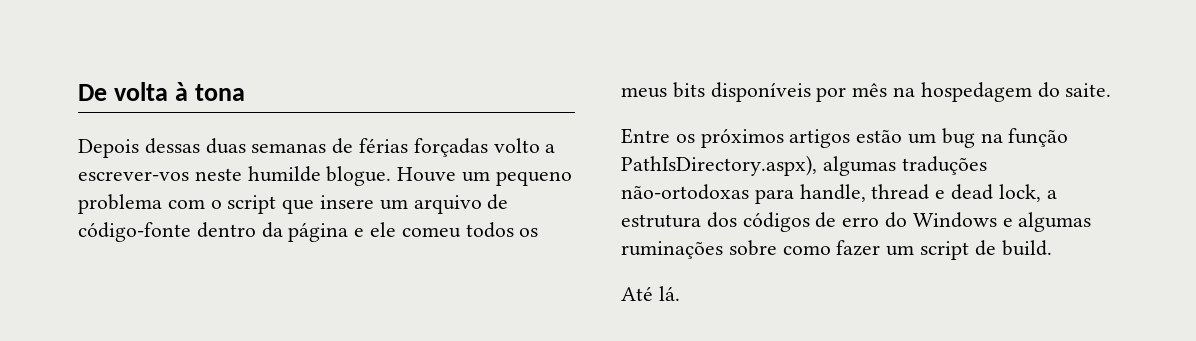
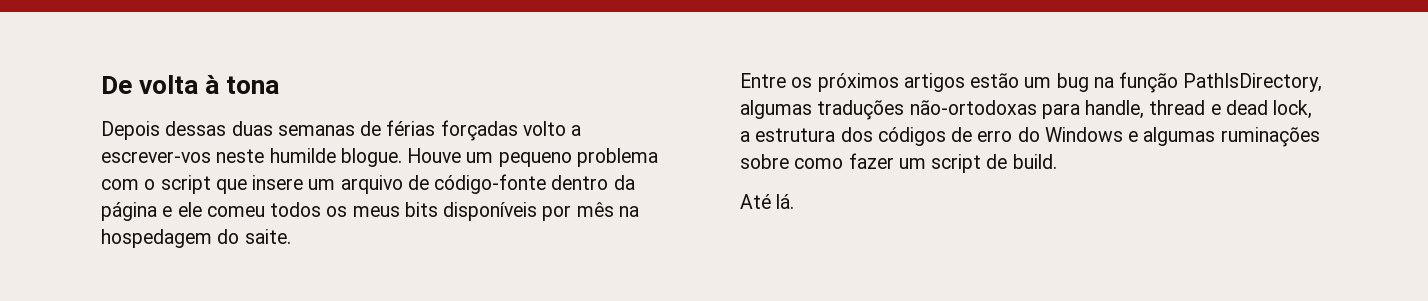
- Entre os próximos artigos estão um bug na função PathIsDirectory.aspx), algumas traduções não-ortodoxas para handle, thread e dead lock, a estrutura dos códigos de erro do Windows e algumas ruminações sobre como fazer um script de build.
+ Entre os próximos artigos estão um bug na função PathIsDirectory, algumas traduções não-ortodoxas para handle, thread e dead lock, a estrutura dos códigos de erro do Windows e algumas ruminações sobre como fazer um script de build.

